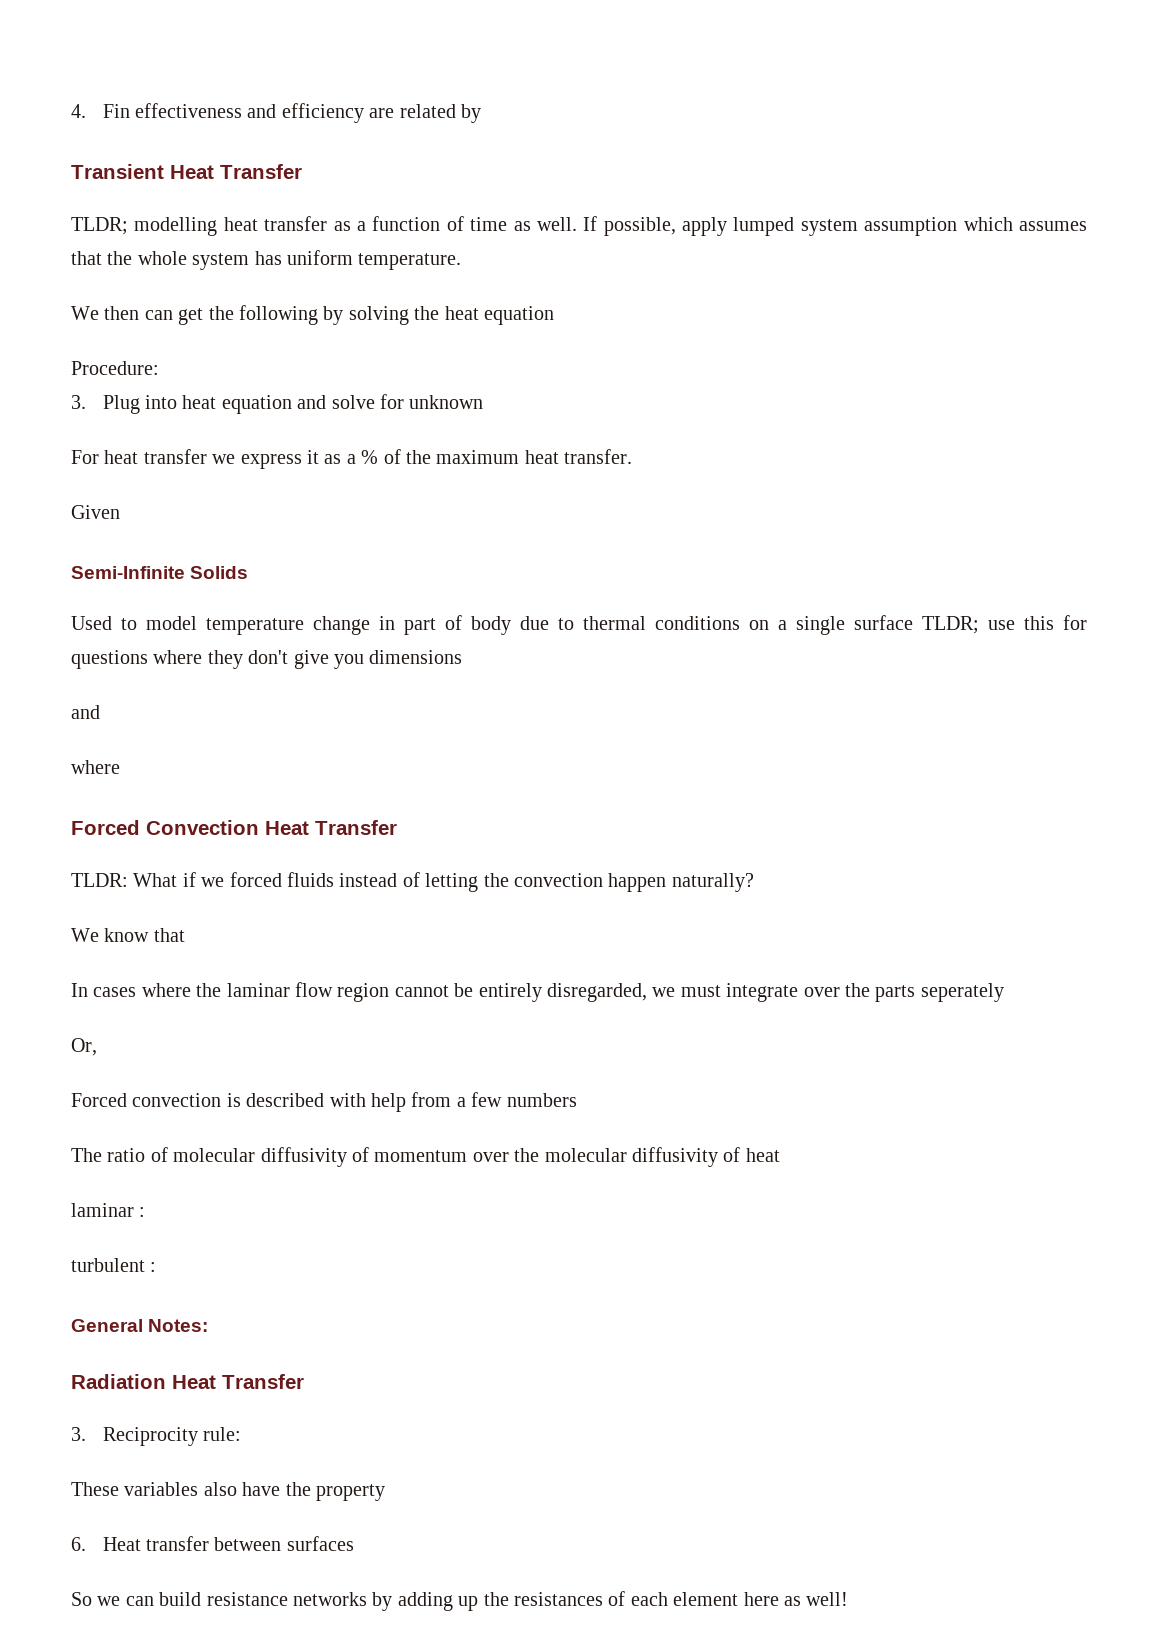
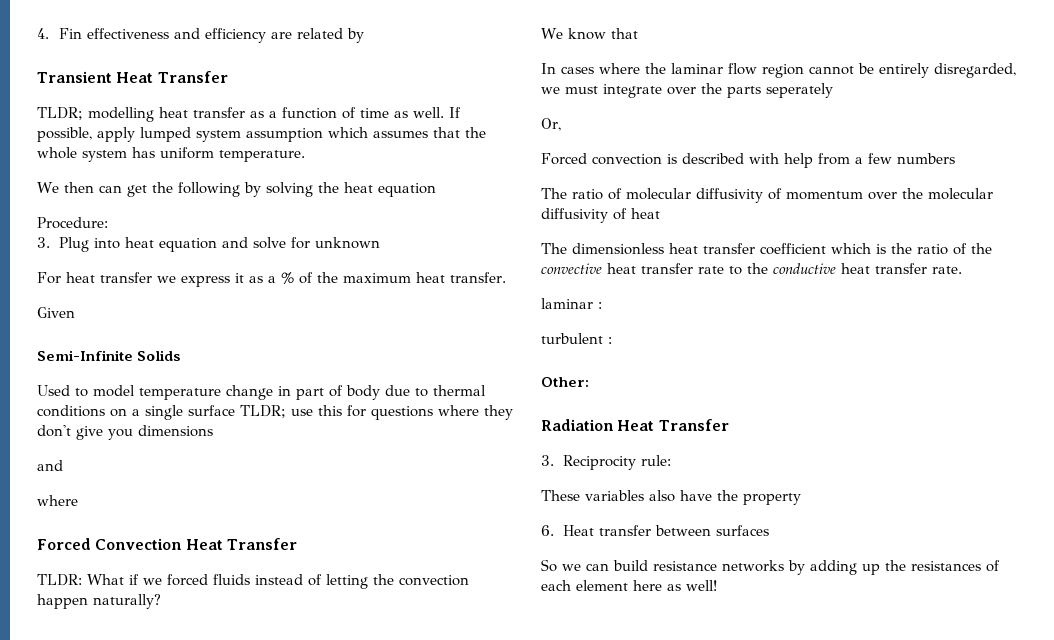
+ The dimensionless heat transfer coefficient which is the ratio of the convective heat transfer rate to the conductive heat transfer rate.
- General Notes:
+ Other:

